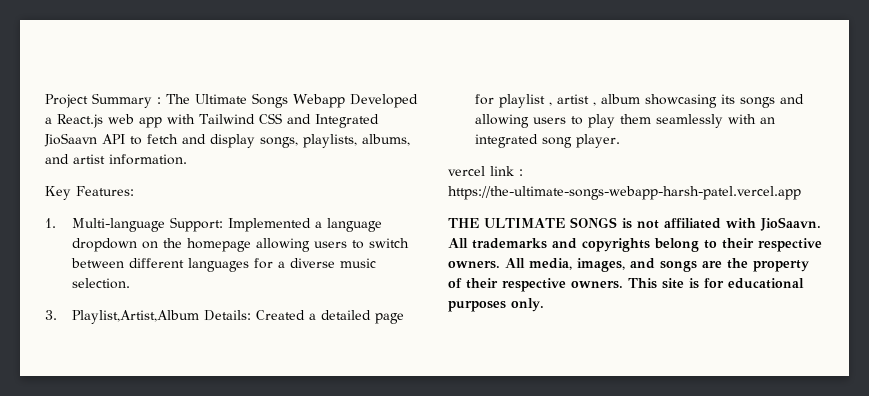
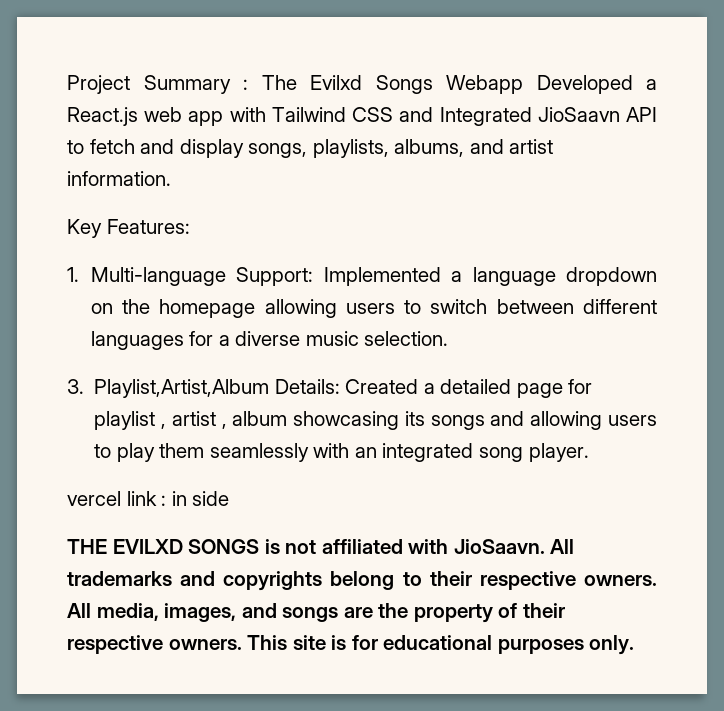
- Project Summary : The Ultimate Songs Webapp Developed a React.js web app with Tailwind CSS and Integrated JioSaavn API to fetch and display songs, playlists, albums, and artist information.
+ Project Summary : The Evilxd Songs Webapp Developed a React.js web app with Tailwind CSS and Integrated JioSaavn API to fetch and display songs, playlists, albums, and artist information.
- vercel link : https://the-ultimate-songs-webapp-harsh-patel.vercel.app
+ vercel link : in side
- THE ULTIMATE SONGS is not affiliated with JioSaavn.
+ THE EVILXD SONGS is not affiliated with JioSaavn.

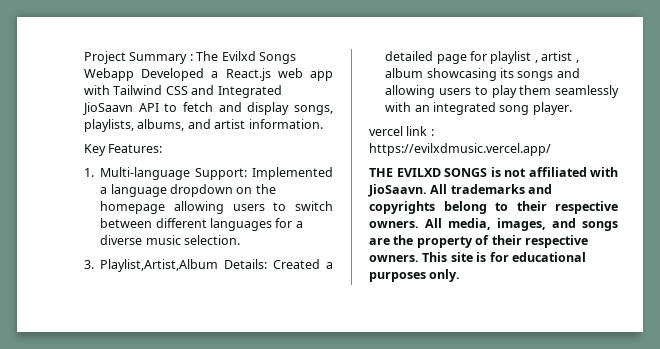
- vercel link : in side
+ vercel link : https://evilxdmusic.vercel.app/

